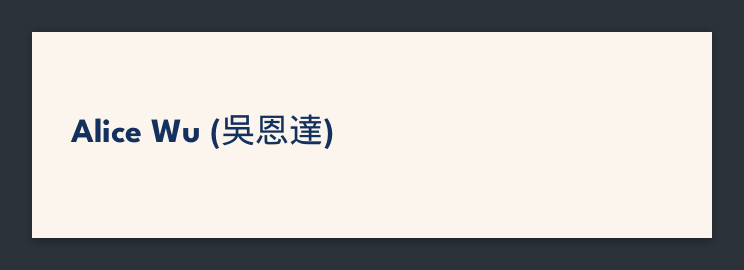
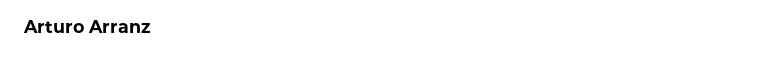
- Alice Wu (吳恩達)
+ Arturo Arranz

